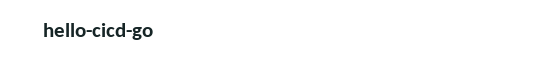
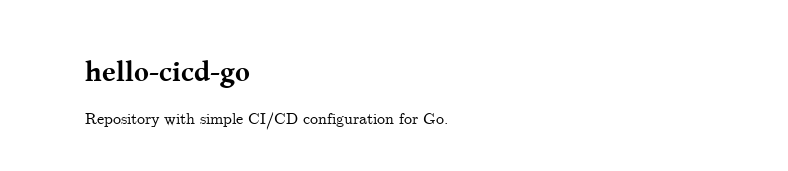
+ Repository with simple CI/CD configuration for Go.

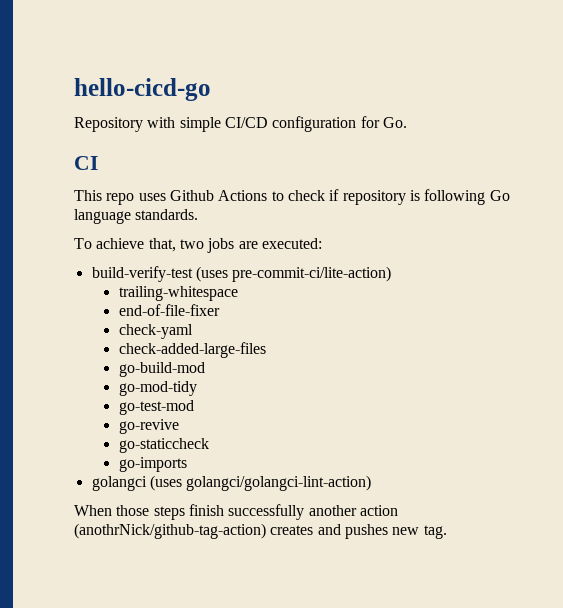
+ CI
+ This repo uses Github Actions to check if repository is following Go language standards.
+ To achieve that, two jobs are executed:
+ build-verify-test (uses pre-commit-ci/lite-action)
+ trailing-whitespace
+ end-of-file-fixer
+ check-yaml
+ check-added-large-files
+ go-build-mod
+ go-mod-tidy
+ go-test-mod
+ go-revive
+ go-staticcheck
+ go-imports
+ golangci (uses golangci/golangci-lint-action)
+ When those steps finish successfully another action (anothrNick/github-tag-action) creates and pushes new tag.

